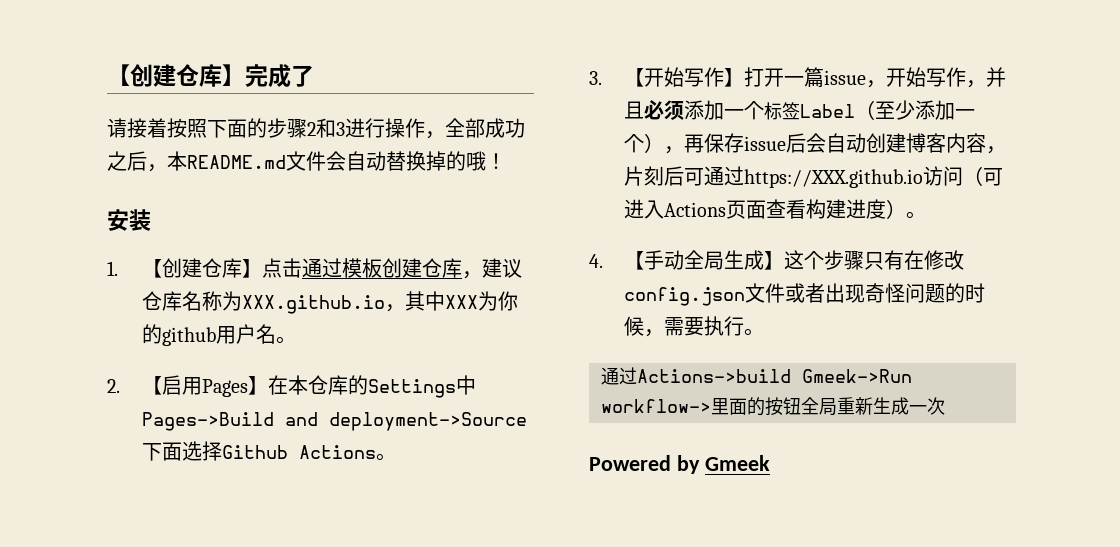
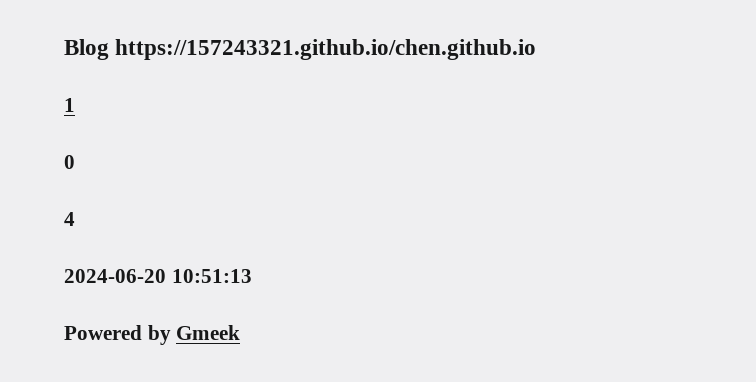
- 【创建仓库】完成了
- 请接着按照下面的步骤2和3进行操作，全部成功之后，本README.md文件会自动替换掉的哦！
- 安装
- 1.【创建仓库】点击通过模板创建仓库，建议仓库名称为XXX.github.io，其中XXX为你的github用户名。
- 2.【启用Pages】在本仓库的Settings中Pages->Build and deployment->Source下面选择Github Actions。
- 3.【开始写作】打开一篇issue，开始写作，并且必须添加一个标签Label（至少添加一个），再保存issue后会自动创建博客内容，片刻后可通过https://XXX.github.io访问（可进入Actions页面查看构建进度）。
- 4.【手动全局生成】这个步骤只有在修改config.json文件或者出现奇怪问题的时候，需要执行。
- 通过Actions->build Gmeek->Run workflow->里面的按钮全局重新生成一次
+ Blog https://157243321.github.io/chen.github.io
+ 1
+ 0
+ 4
+ 2024-06-20 10:51:13

